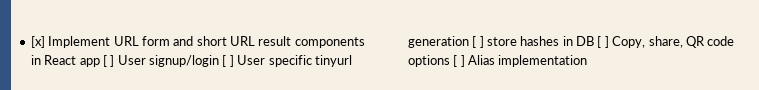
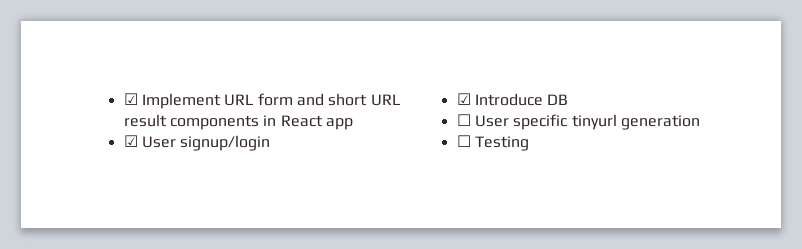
- [x] Implement URL form and short URL result components in React app [ ] User signup/login [ ] User specific tinyurl generation [ ] store hashes in DB [ ] Copy, share, QR code options [ ] Alias implementation
+ ☑ Implement URL form and short URL result components in React app
+ ☑ User signup/login
+ ☑ Introduce DB
+ ☐ User specific tinyurl generation
+ ☐ Testing

